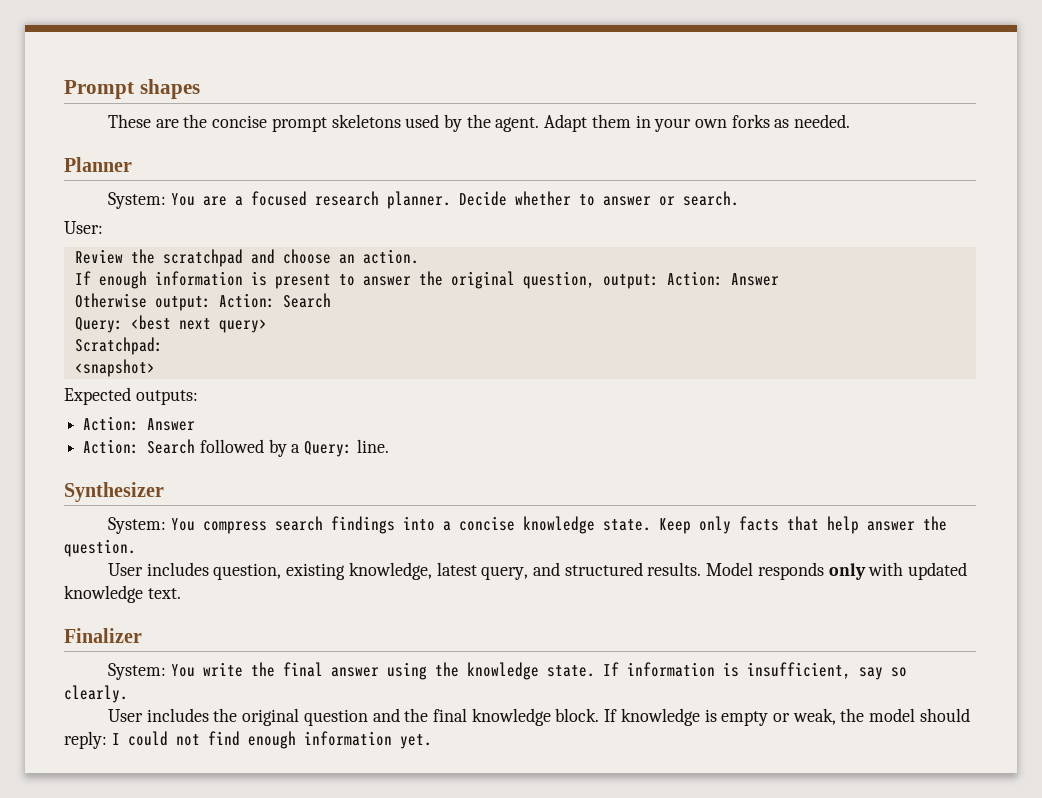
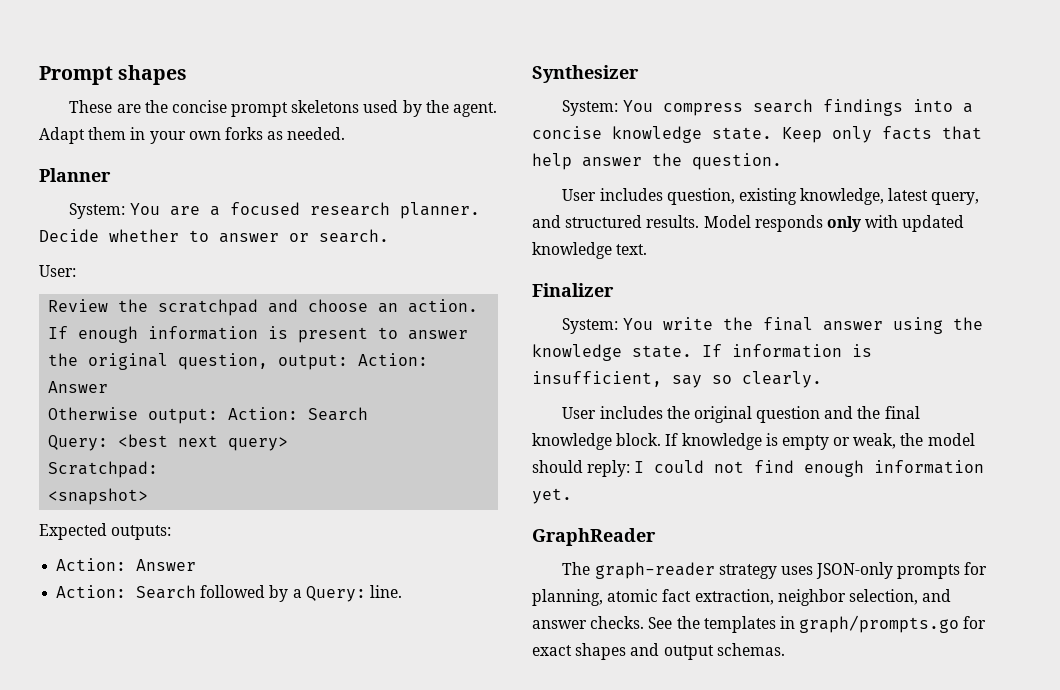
+ GraphReader
+ The graph-reader strategy uses JSON-only prompts for planning, atomic fact extraction, neighbor selection, and answer checks. See the templates in graph/prompts.go for exact shapes and output schemas.

